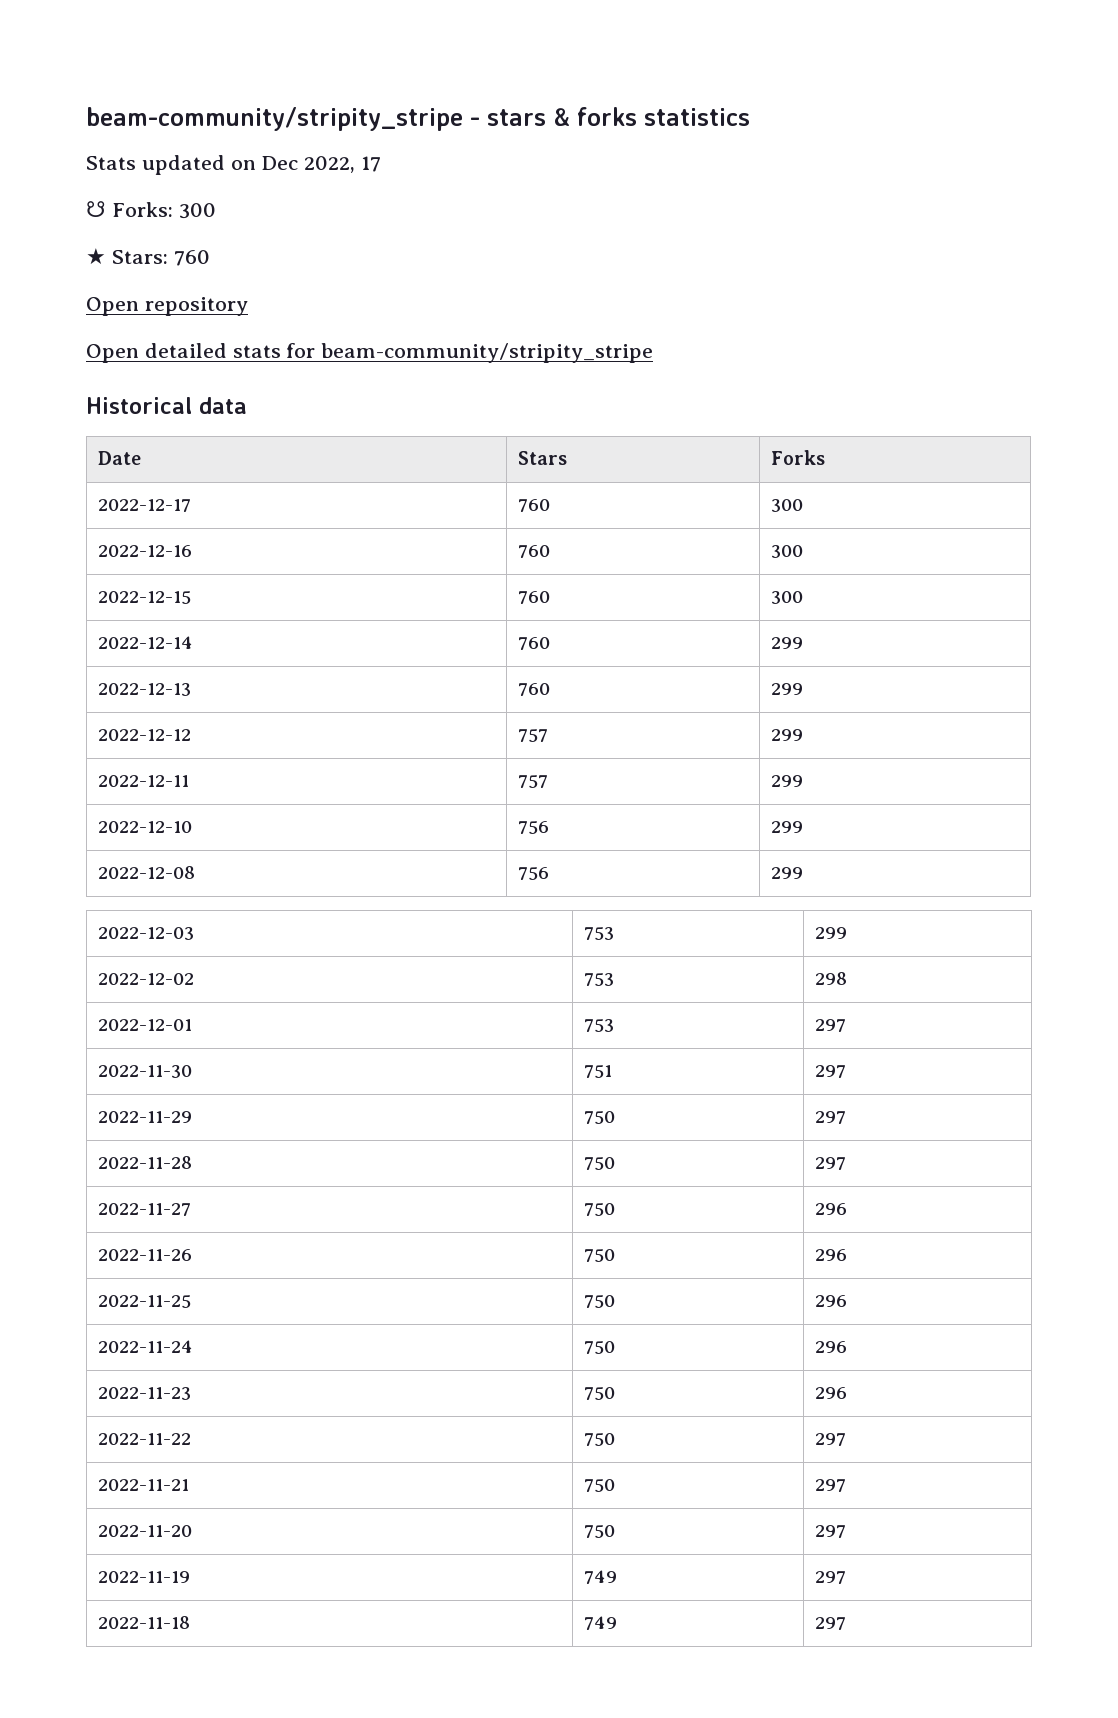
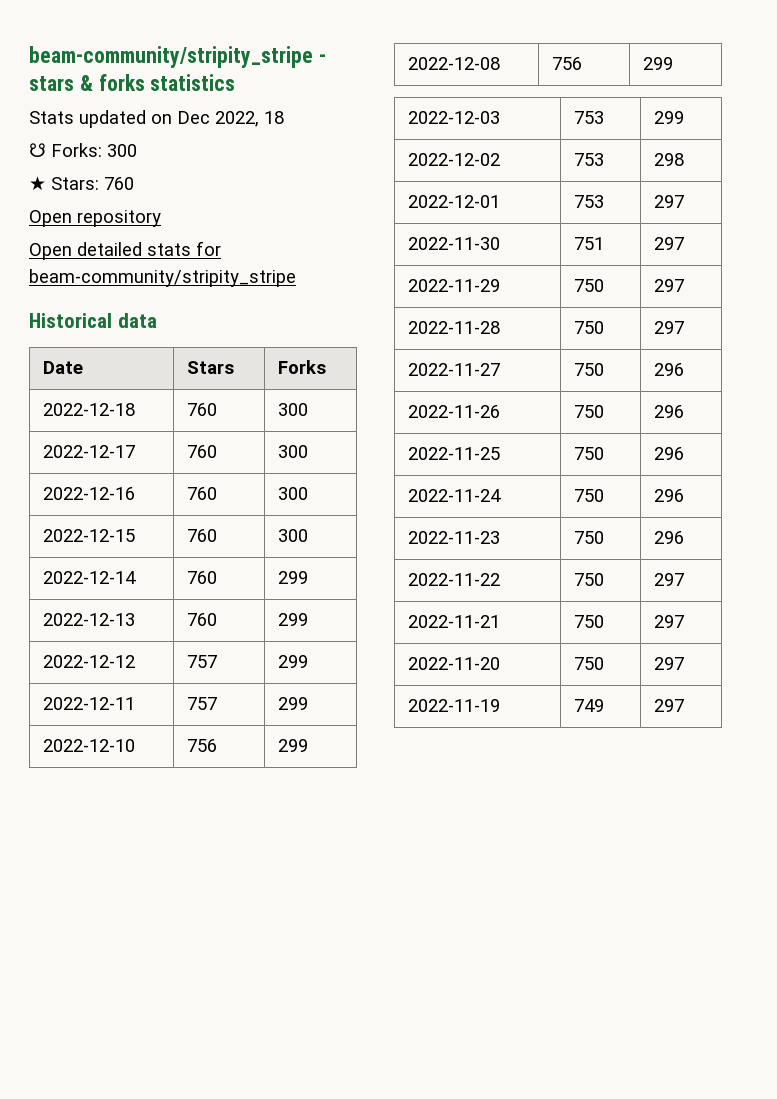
- Stats updated on Dec 2022, 17
+ Stats updated on Dec 2022, 18
+ 2022-12-18 | 760 | 300
- 2022-11-18 | 749 | 297

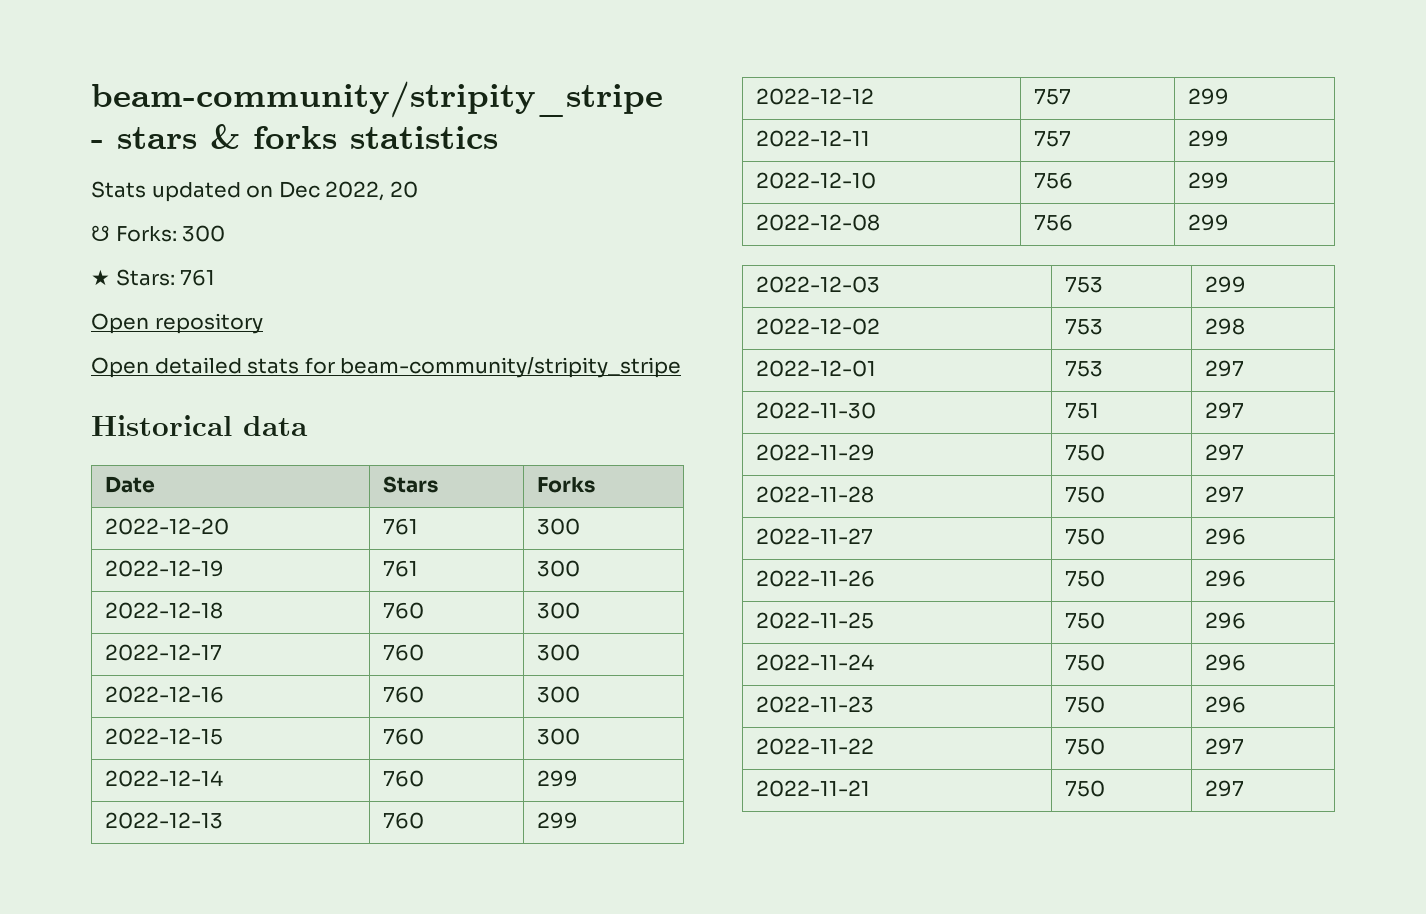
- Stats updated on Dec 2022, 18
+ Stats updated on Dec 2022, 20
- ★ Stars: 760
+ ★ Stars: 761
+ 2022-12-20 | 761 | 300
+ 2022-12-19 | 761 | 300
- 2022-11-20 | 750 | 297
- 2022-11-19 | 749 | 297

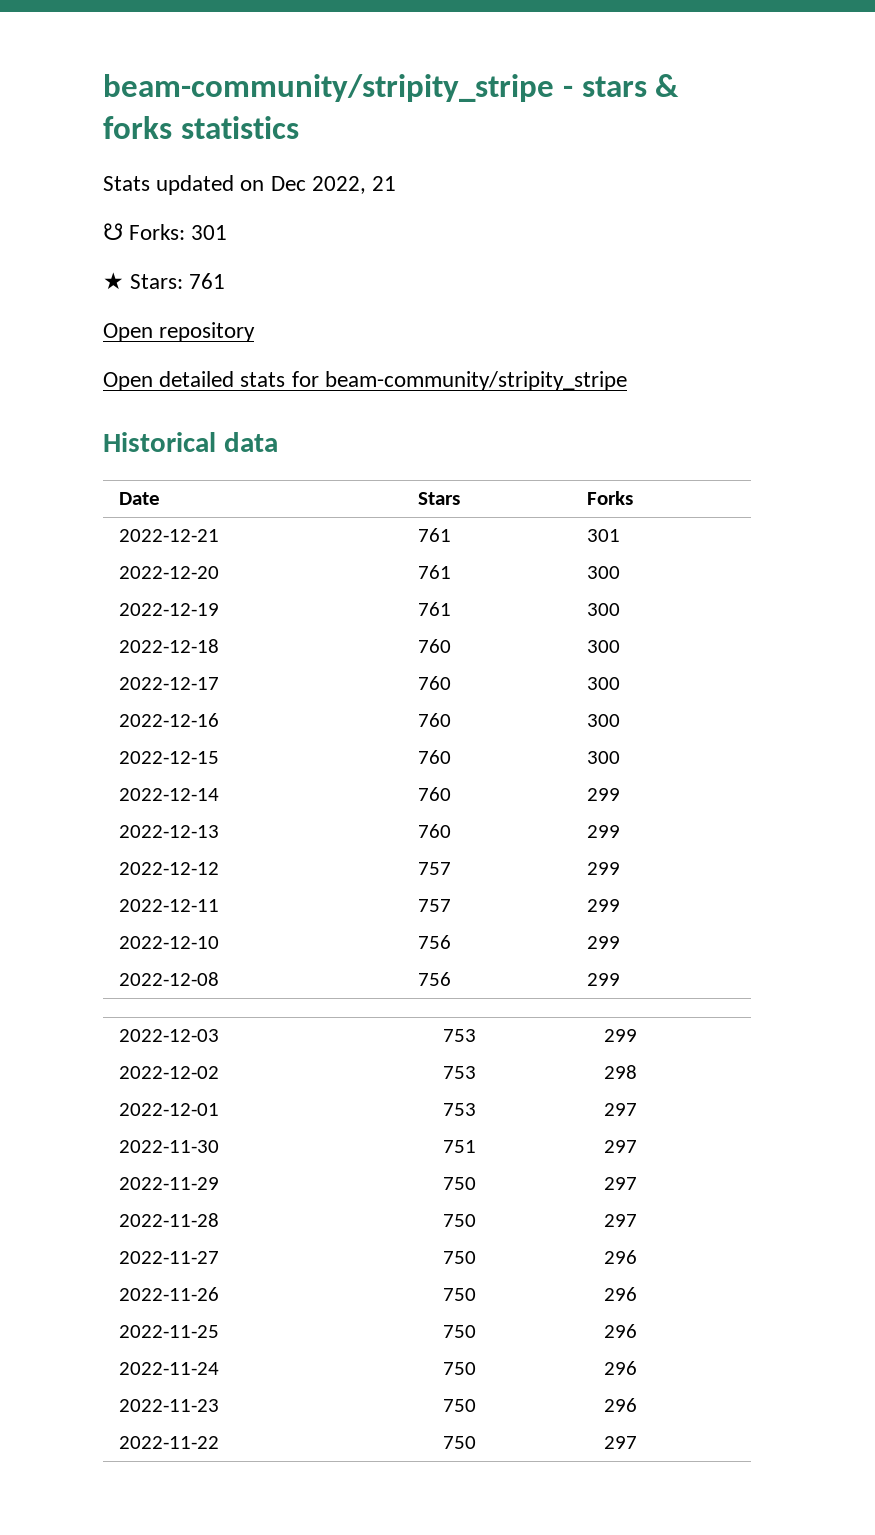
- Stats updated on Dec 2022, 20
+ Stats updated on Dec 2022, 21
- ☋ Forks: 300
+ ☋ Forks: 301
+ 2022-12-21 | 761 | 301
- 2022-11-21 | 750 | 297

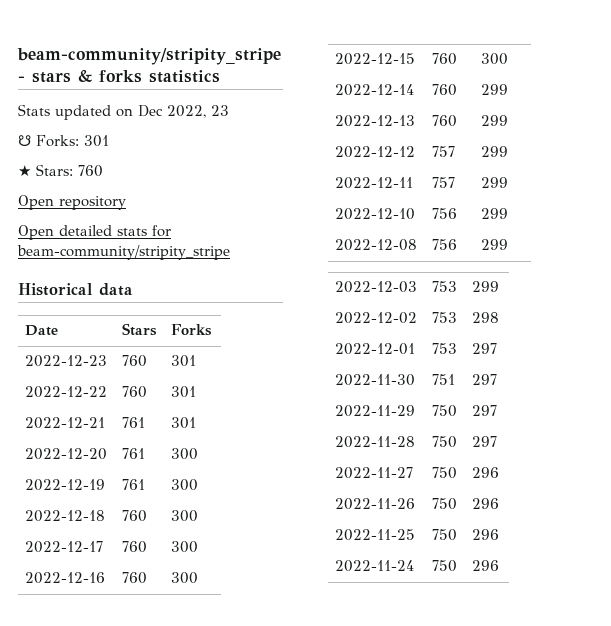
- Stats updated on Dec 2022, 21
+ Stats updated on Dec 2022, 23
- ★ Stars: 761
+ ★ Stars: 760
+ 2022-12-23 | 760 | 301
+ 2022-12-22 | 760 | 301
- 2022-11-23 | 750 | 296
- 2022-11-22 | 750 | 297

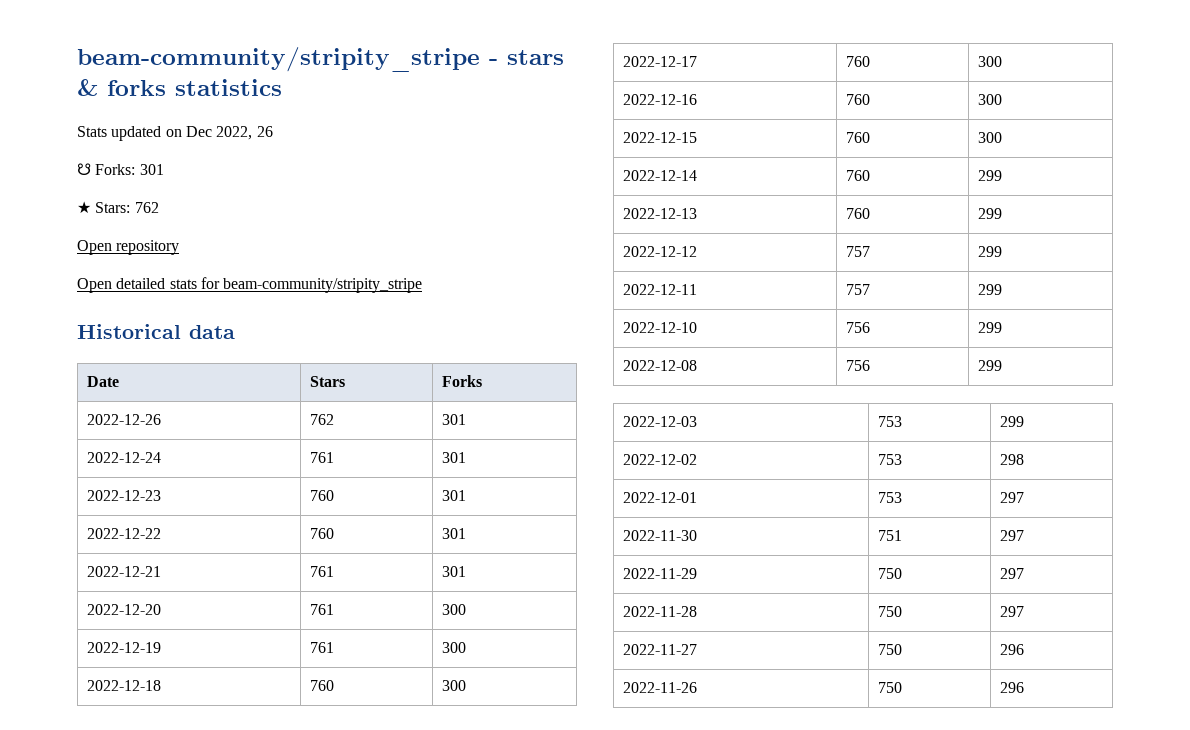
- Stats updated on Dec 2022, 23
+ Stats updated on Dec 2022, 26
- ★ Stars: 760
+ ★ Stars: 762
+ 2022-12-26 | 762 | 301
+ 2022-12-24 | 761 | 301
- 2022-11-25 | 750 | 296
- 2022-11-24 | 750 | 296

